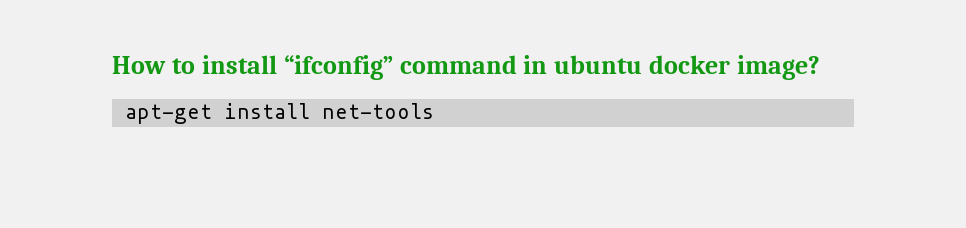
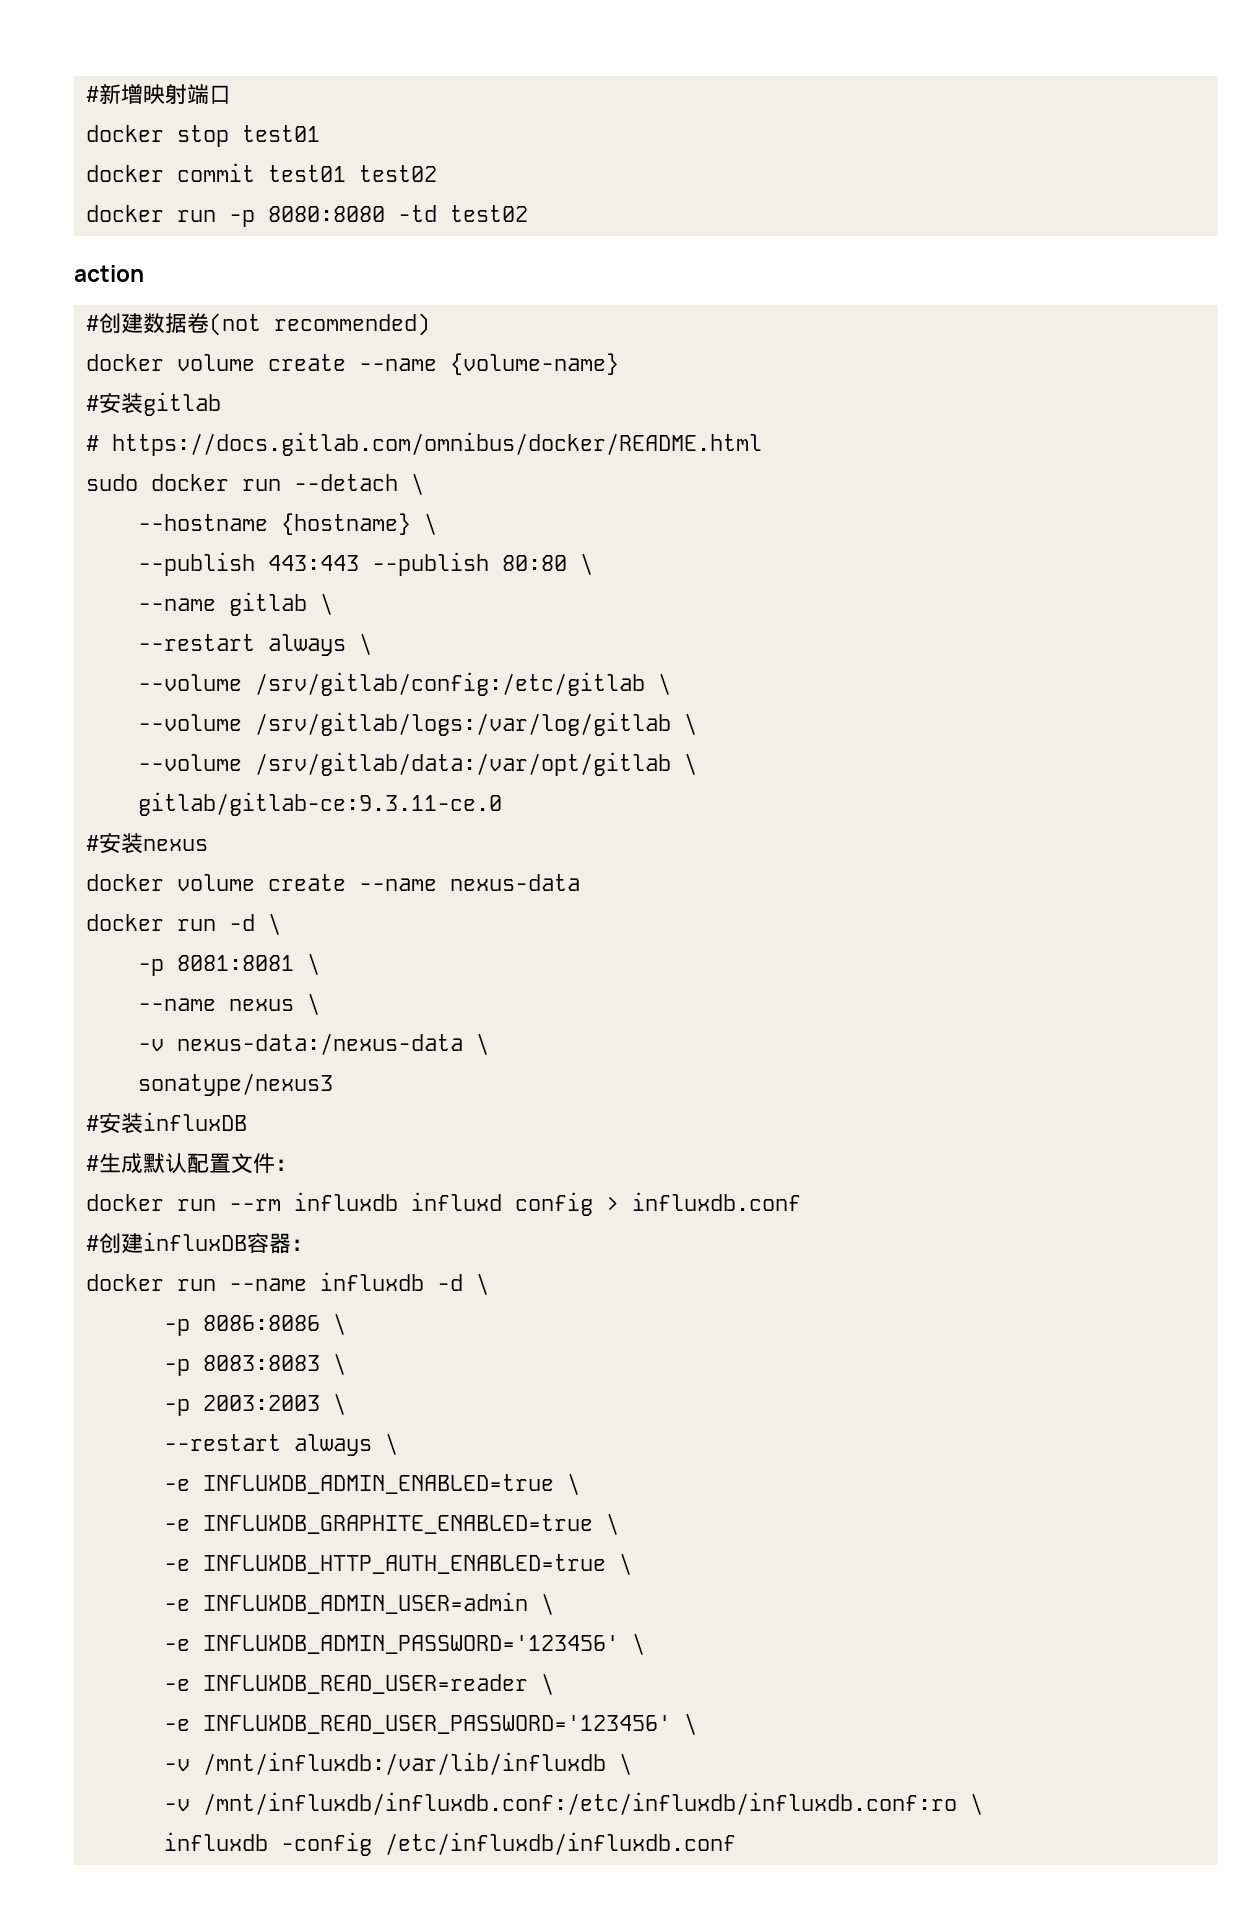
- How to install “ifconfig” command in ubuntu docker image?
- apt-get install net-tools
+ #新增映射端口
+ docker stop test01
+ docker commit test01 test02
+ docker run -p 8080:8080 -td test02
+ action
+ #创建数据卷(not recommended)
+ docker volume create --name {volume-name}
+ #安装gitlab
+ # https://docs.gitlab.com/omnibus/docker/README.html
+ sudo docker run --detach \
+ --hostname {hostname} \
+ --publish 443:443 --publish 80:80 \
+ --name gitlab \
+ --restart always \
+ --volume /srv/gitlab/config:/etc/gitlab \
+ --volume /srv/gitlab/logs:/var/log/gitlab \
+ --volume /srv/gitlab/data:/var/opt/gitlab \
+ gitlab/gitlab-ce:9.3.11-ce.0
+ #安装nexus
+ docker volume create --name nexus-data
+ docker run -d \
+ -p 8081:8081 \
+ --name nexus \
+ -v nexus-data:/nexus-data \
+ sonatype/nexus3
+ #安装influxDB
+ #生成默认配置文件：
+ docker run --rm influxdb influxd config > influxdb.conf
+ #创建influxDB容器：
+ docker run --name influxdb -d \
+ -p 8086:8086 \
+ -p 8083:8083 \
+ -p 2003:2003 \
+ --restart always \
+ -e INFLUXDB_ADMIN_ENABLED=true \
+ -e INFLUXDB_GRAPHITE_ENABLED=true \
+ -e INFLUXDB_HTTP_AUTH_ENABLED=true \
+ -e INFLUXDB_ADMIN_USER=admin \
+ -e INFLUXDB_ADMIN_PASSWORD='123456' \
+ -e INFLUXDB_READ_USER=reader \
+ -e INFLUXDB_READ_USER_PASSWORD='123456' \
+ -v /mnt/influxdb:/var/lib/influxdb \
+ -v /mnt/influxdb/influxdb.conf:/etc/influxdb/influxdb.conf:ro \
+ influxdb -config /etc/influxdb/influxdb.conf

